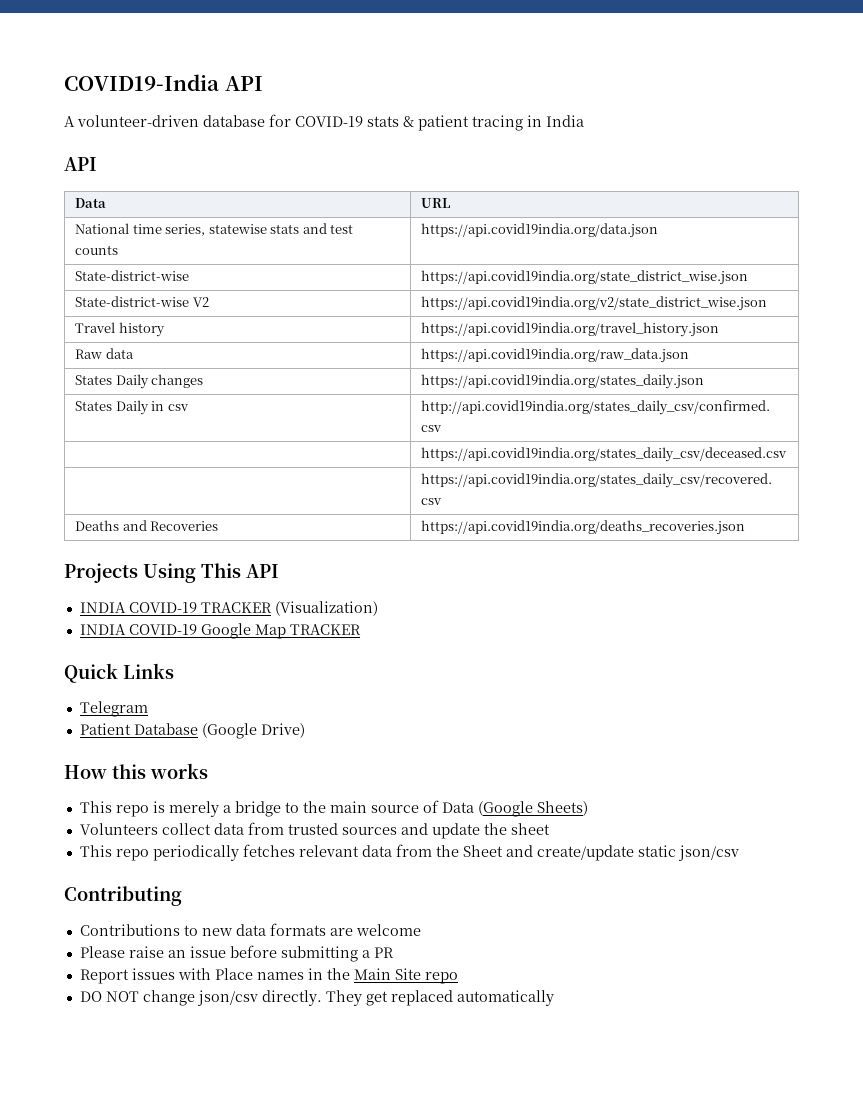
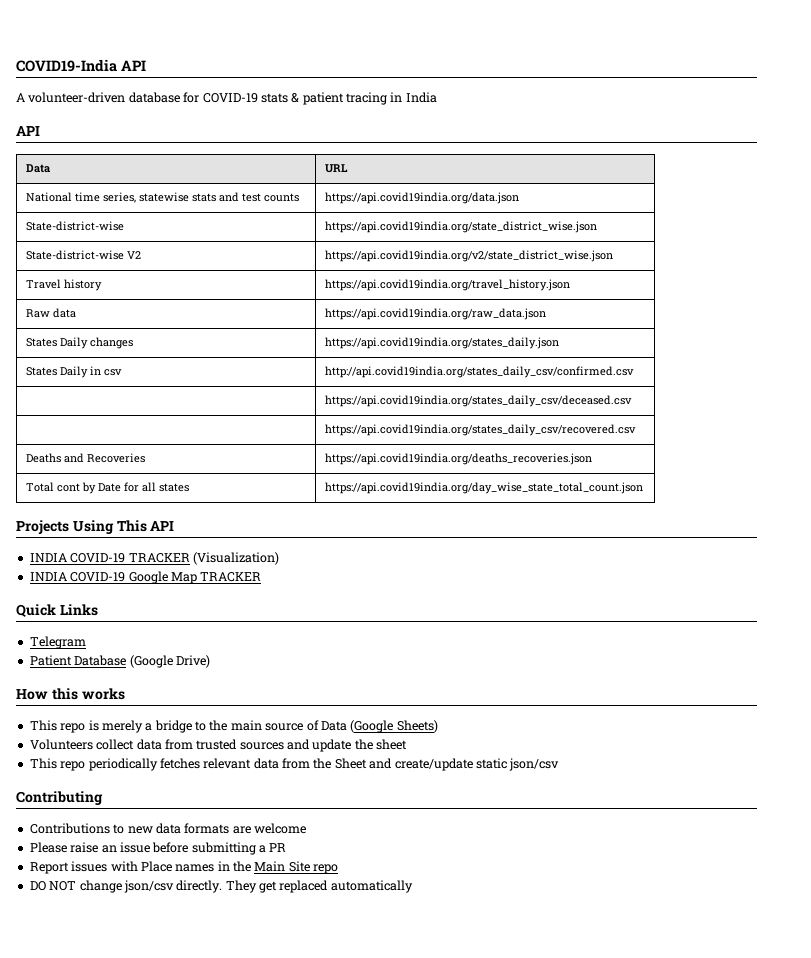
+ Total cont by Date for all states | https://api.covid19india.org/day_wise_state_total_count.json

